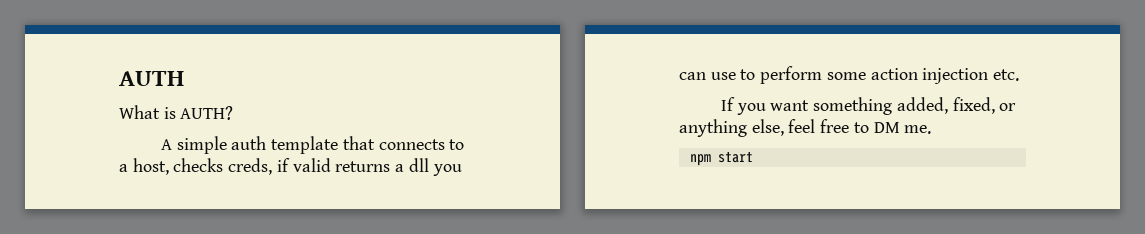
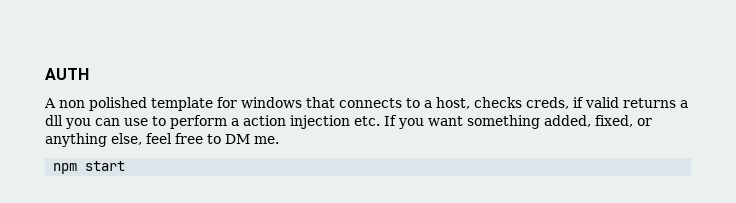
- What is AUTH?
- A simple auth template that connects to a host, checks creds, if valid returns a dll you can use to perform some action injection etc.
- If you want something added, fixed, or anything else, feel free to DM me.
+ A non polished template for windows that connects to a host, checks creds, if valid returns a dll you can use to perform a action injection etc. If you want something added, fixed, or anything else, feel free to DM me.

